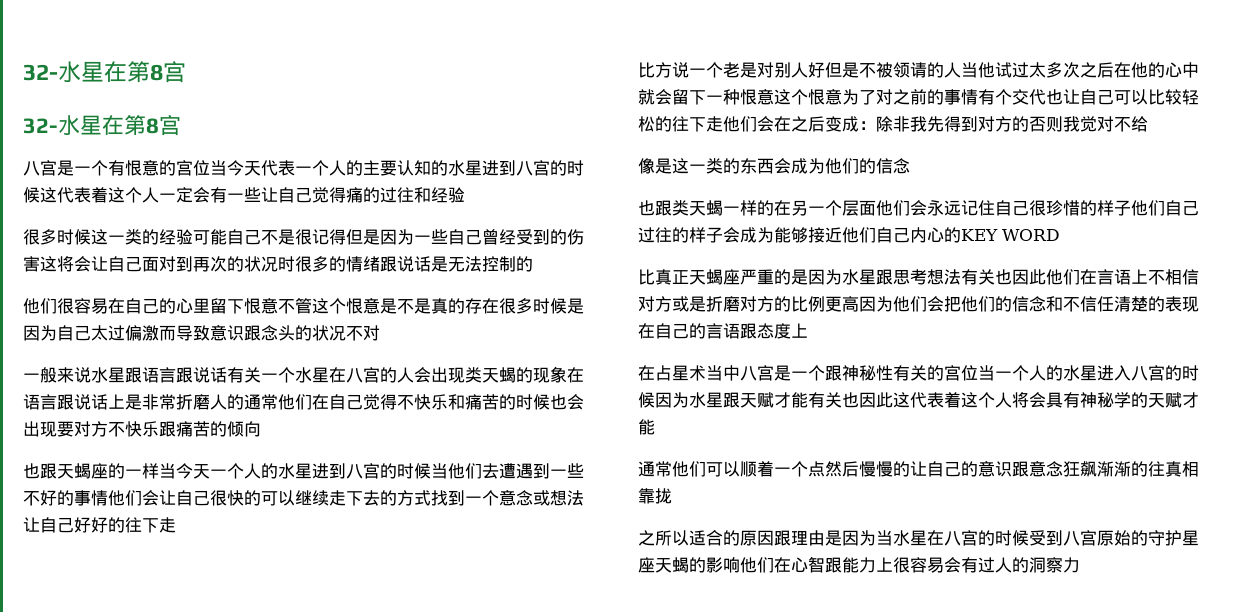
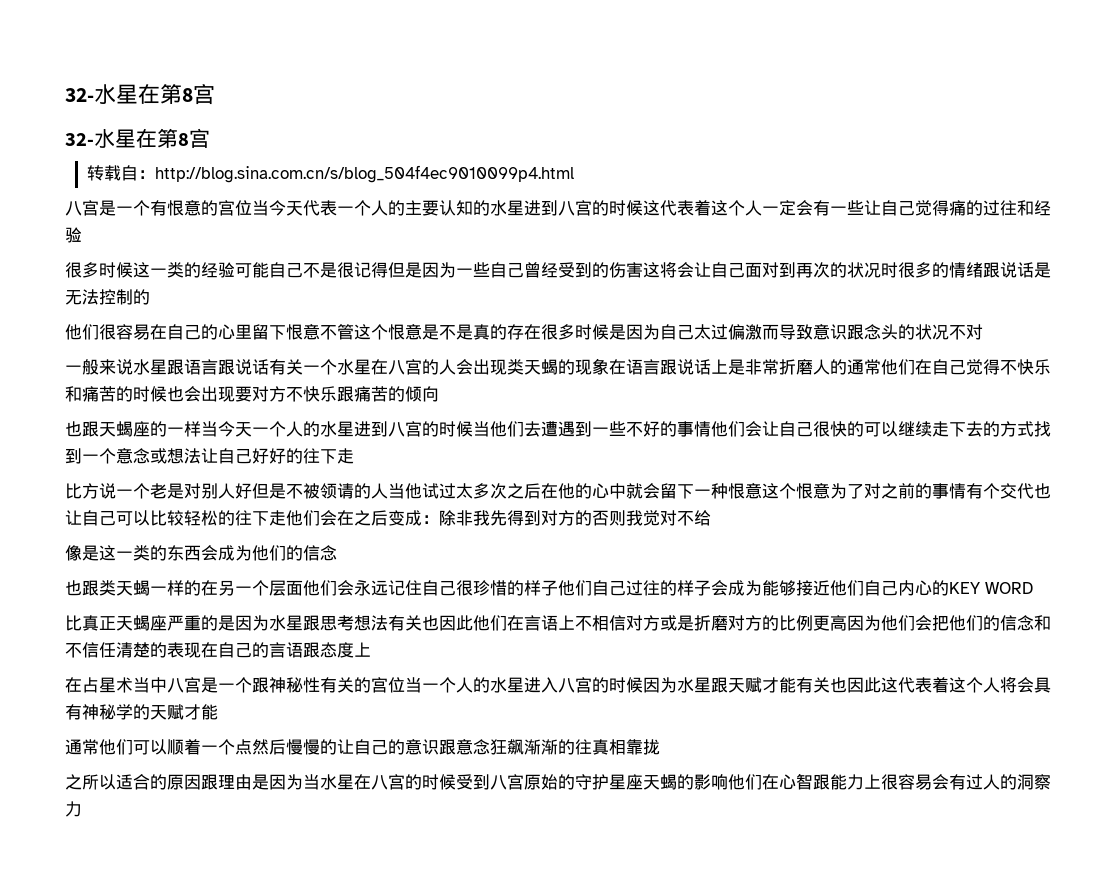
+ 转载自：http://blog.sina.com.cn/s/blog_504f4ec9010099p4.html

